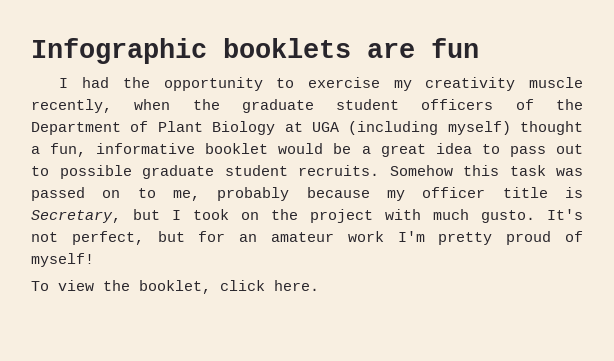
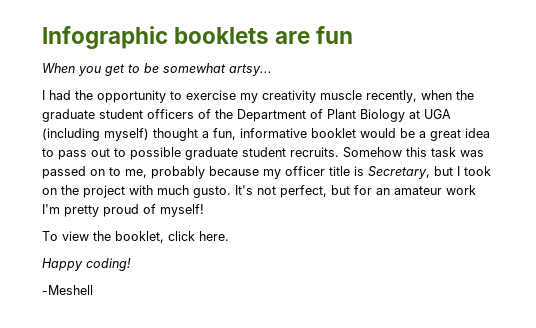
+ When you get to be somewhat artsy...
+ Happy coding!
+ -Meshell

